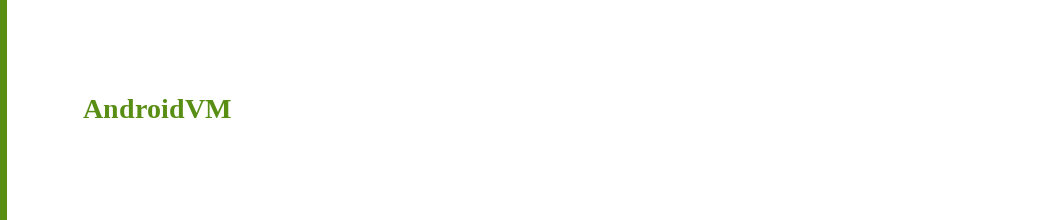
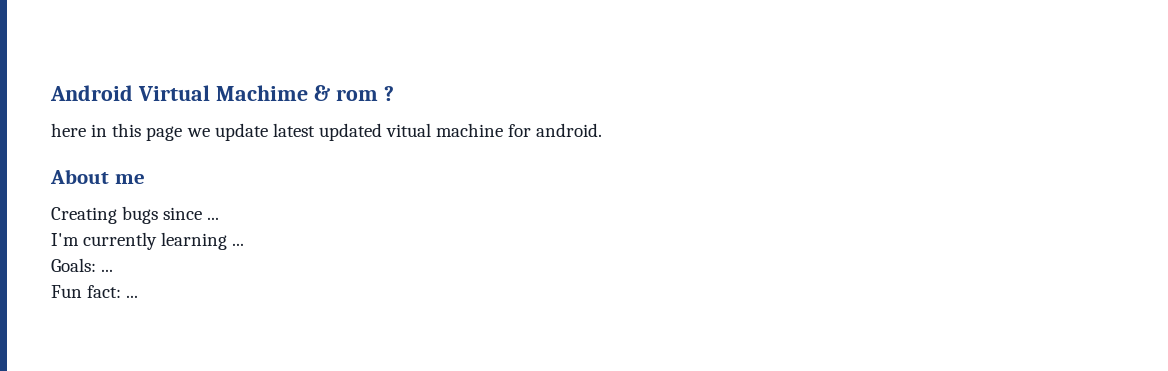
- AndroidVM
+ Android Virtual Machime & rom ?
+ here in this page we update latest updated vitual machine for android.
+ About me
+ Creating bugs since ...
+ I'm currently learning ...
+ Goals: ...
+ Fun fact: ...

